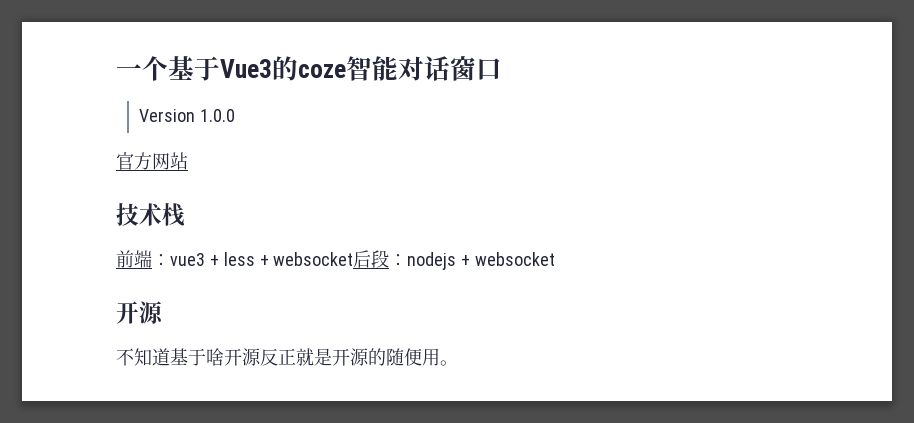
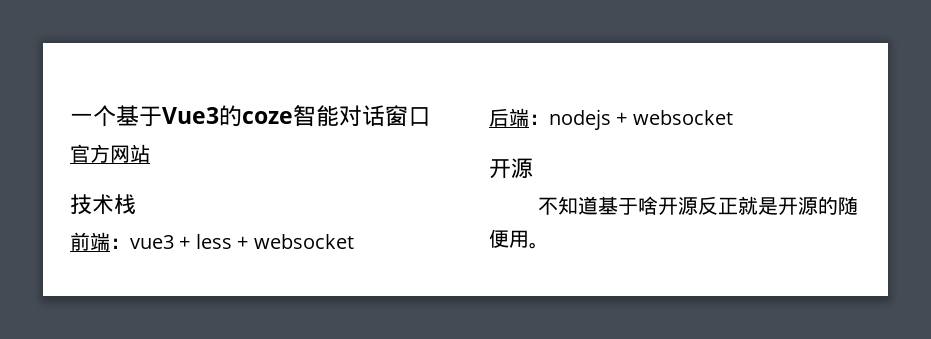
- Version 1.0.0
- 前端：vue3 + less + websocket后段：nodejs + websocket
+ 前端：vue3 + less + websocket
+ 后端：nodejs + websocket

